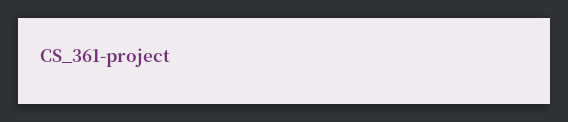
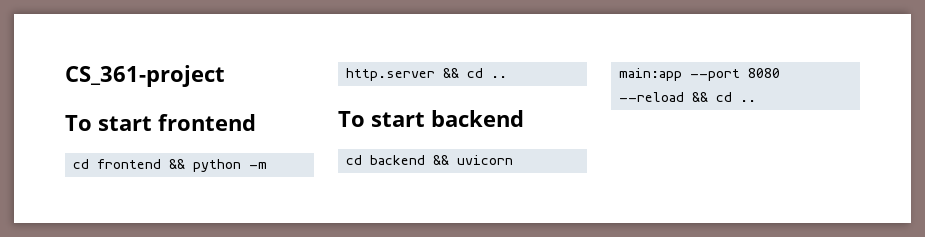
+ To start frontend
+ cd frontend && python -m http.server && cd ..
+ To start backend
+ cd backend && uvicorn main:app --port 8080 --reload && cd ..

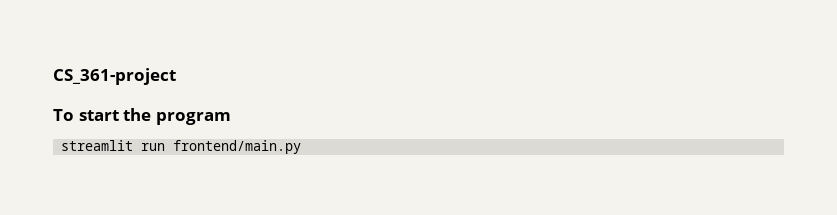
- To start frontend
- cd frontend && python -m http.server && cd ..
- To start backend
- cd backend && uvicorn main:app --port 8080 --reload && cd ..
+ To start the program
+ streamlit run frontend/main.py

